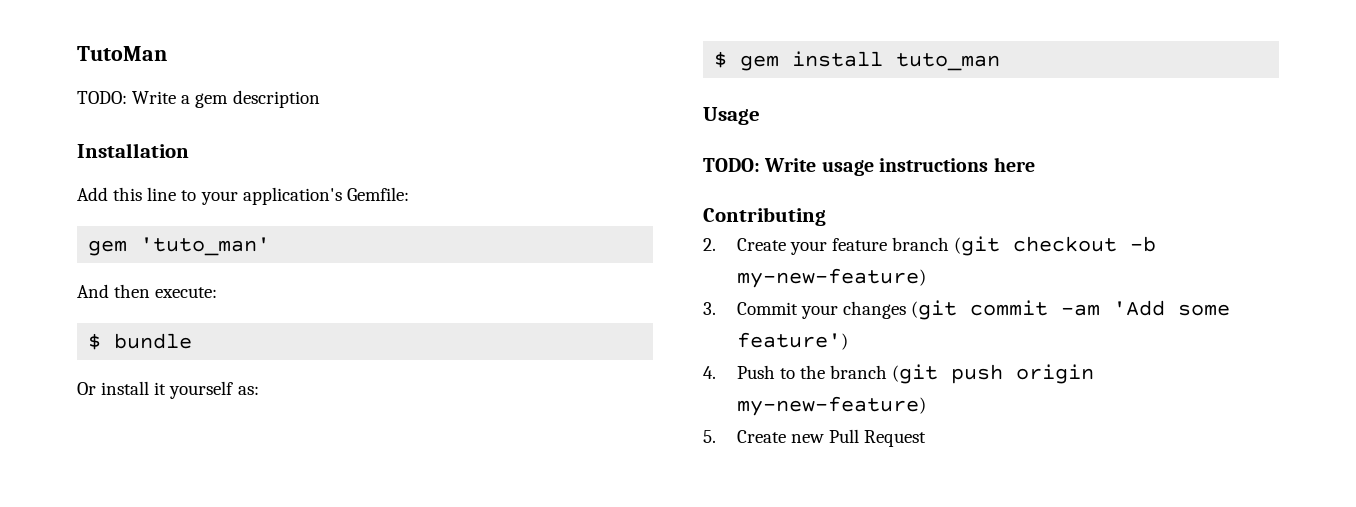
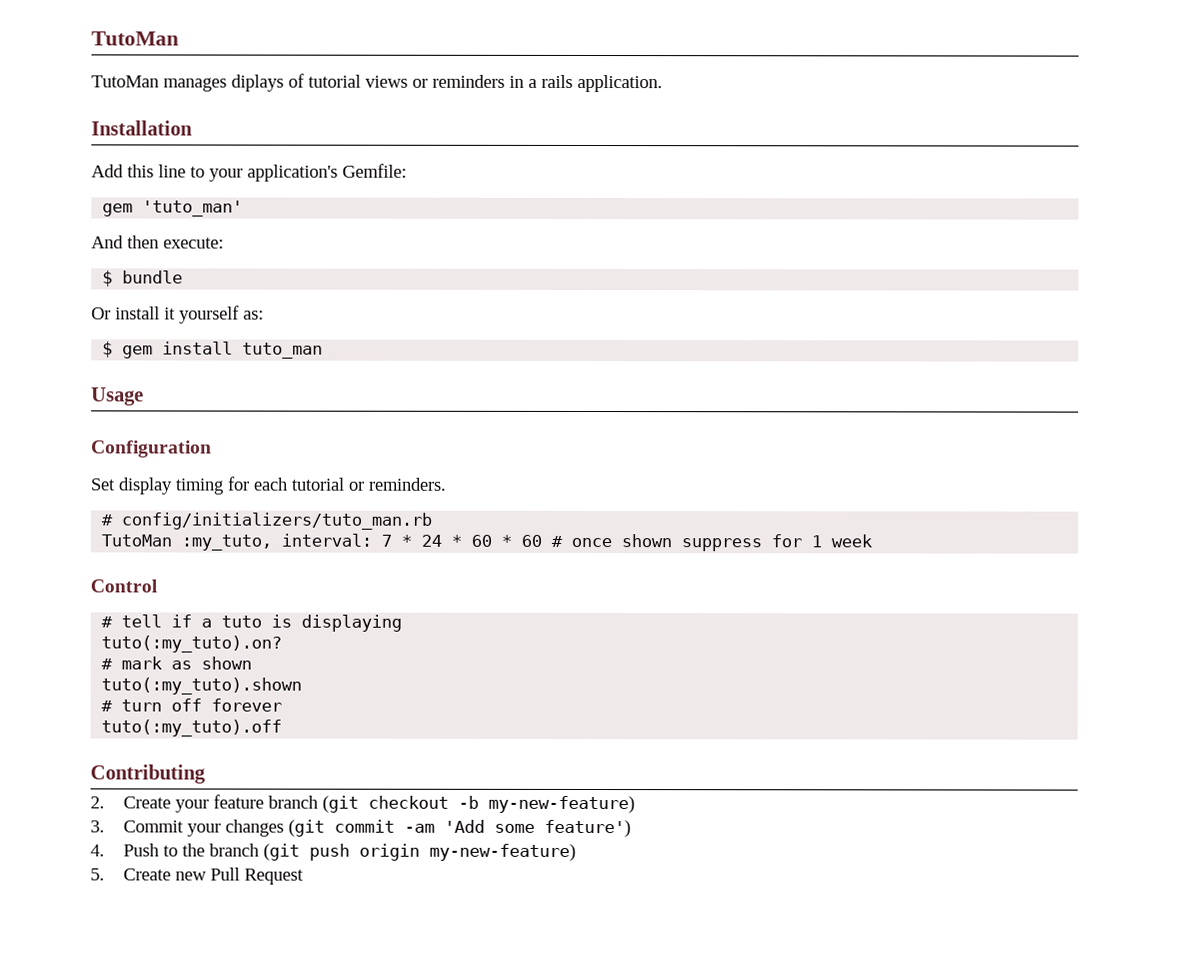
- TODO: Write a gem description
+ TutoMan manages diplays of tutorial views or reminders in a rails application.
- TODO: Write usage instructions here
+ Configuration
+ Set display timing for each tutorial or reminders.
+ # config/initializers/tuto_man.rb
+ TutoMan :my_tuto, interval: 7 * 24 * 60 * 60 # once shown suppress for 1 week
+ Control
+ # tell if a tuto is displaying
+ tuto(:my_tuto).on?
+ # mark as shown
+ tuto(:my_tuto).shown
+ # turn off forever
+ tuto(:my_tuto).off

